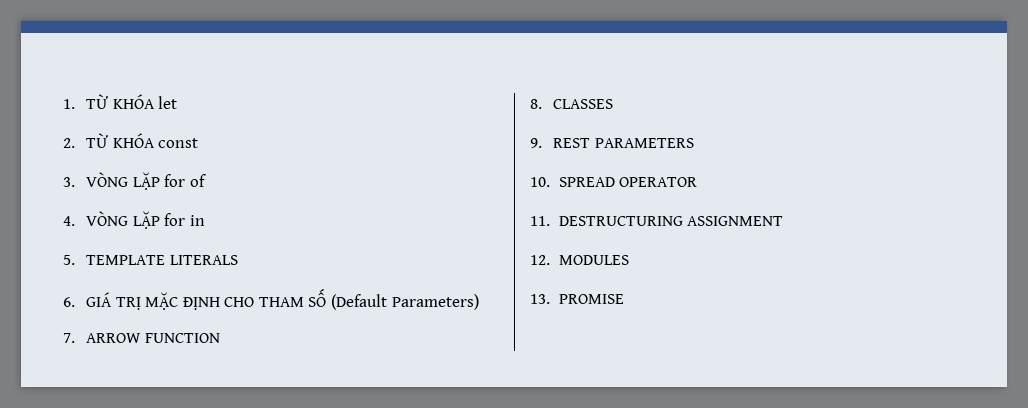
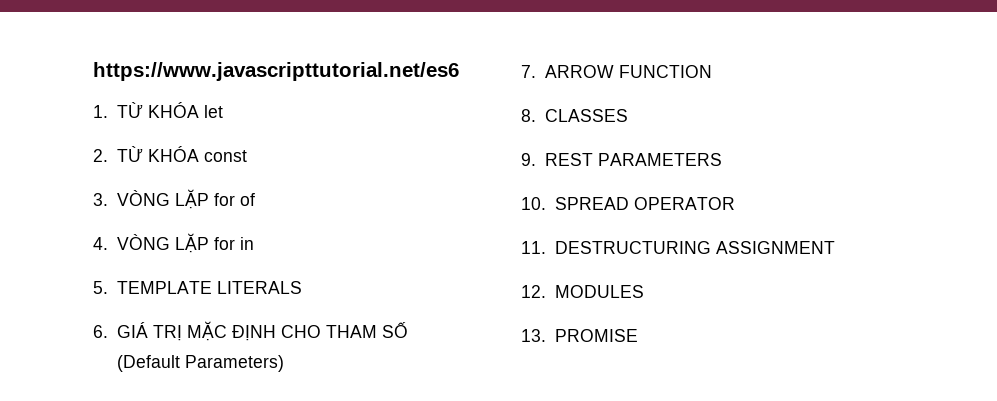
+ https://www.javascripttutorial.net/es6

